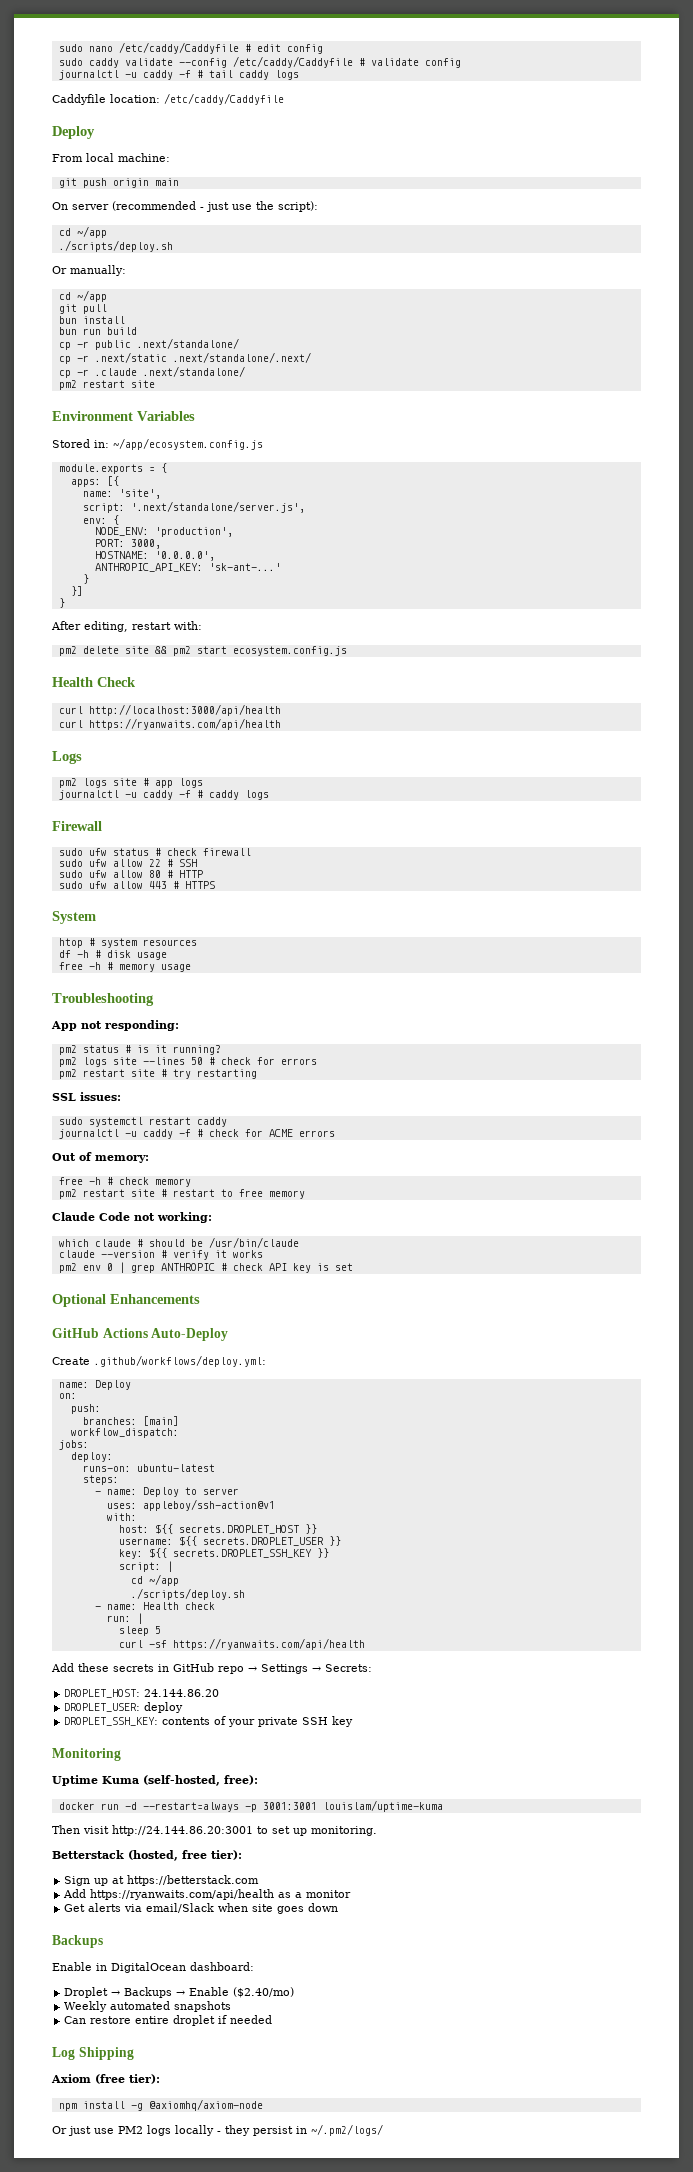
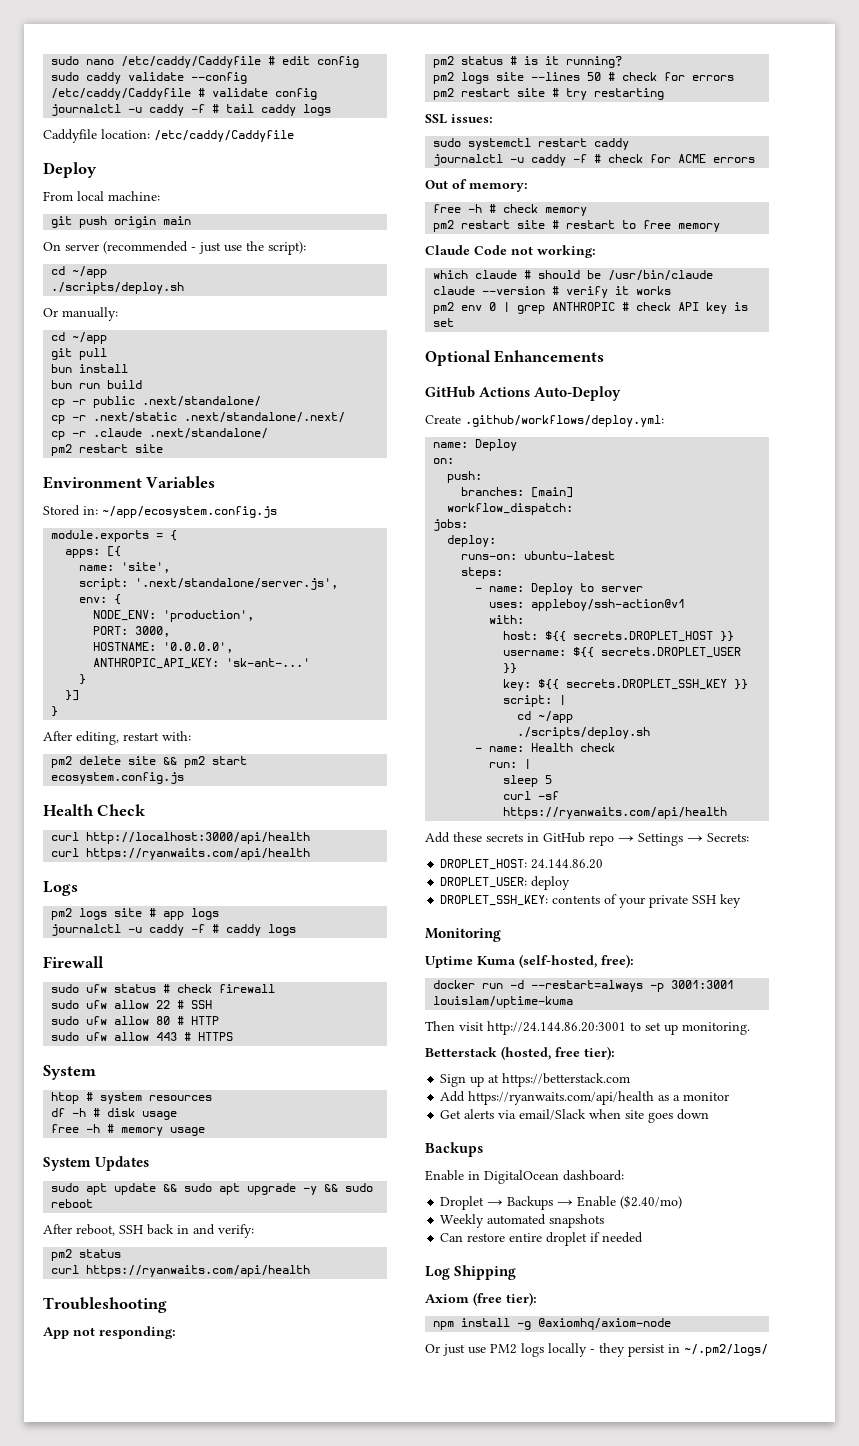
+ System Updates
+ sudo apt update && sudo apt upgrade -y && sudo reboot
+ After reboot, SSH back in and verify:
+ pm2 status
+ curl https://ryanwaits.com/api/health

